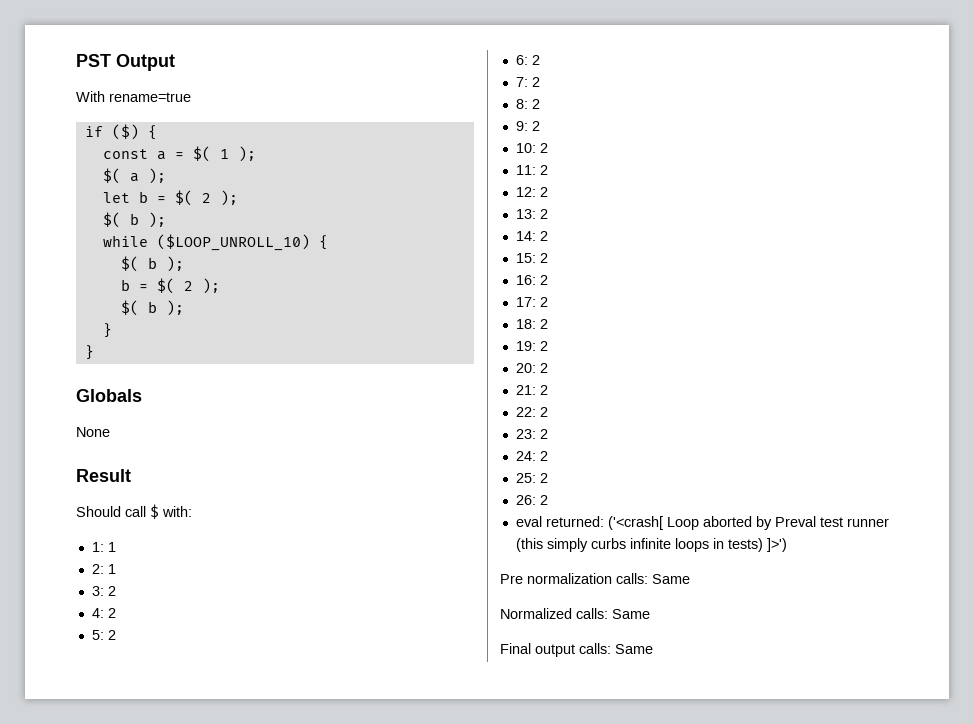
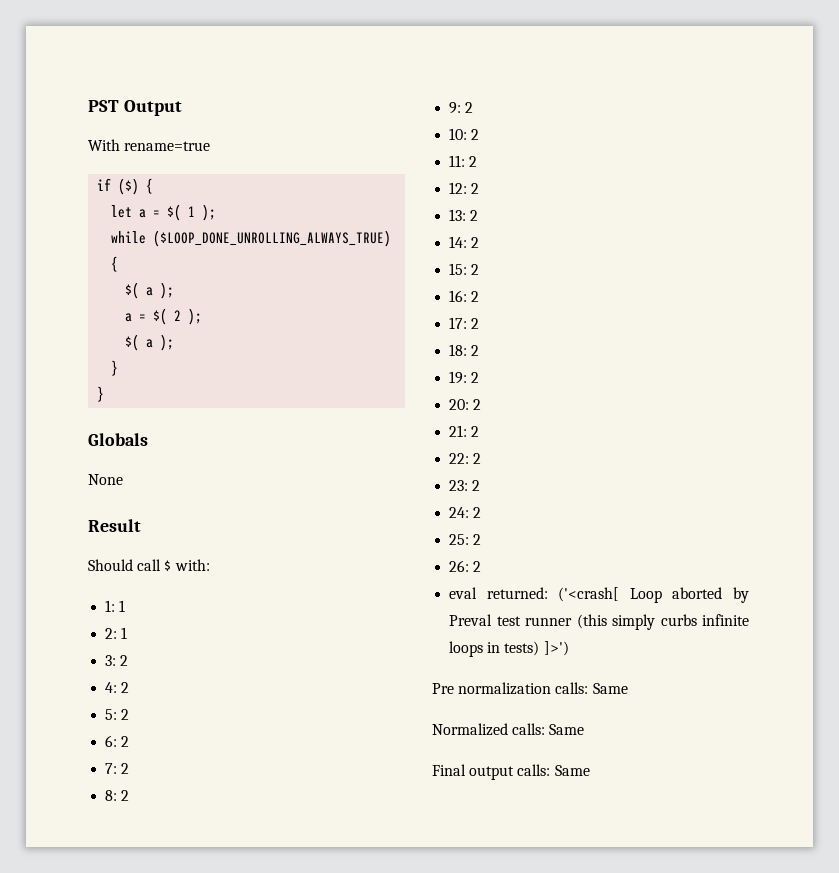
- const a = $( 1 );
+ let a = $( 1 );
+ while ($LOOP_DONE_UNROLLING_ALWAYS_TRUE) {
  $( a );
- let b = $( 2 );
- $( b );
- while ($LOOP_UNROLL_10) {
- $( b );
- b = $( 2 );
- $( b );
+ a = $( 2 );
+ $( a );

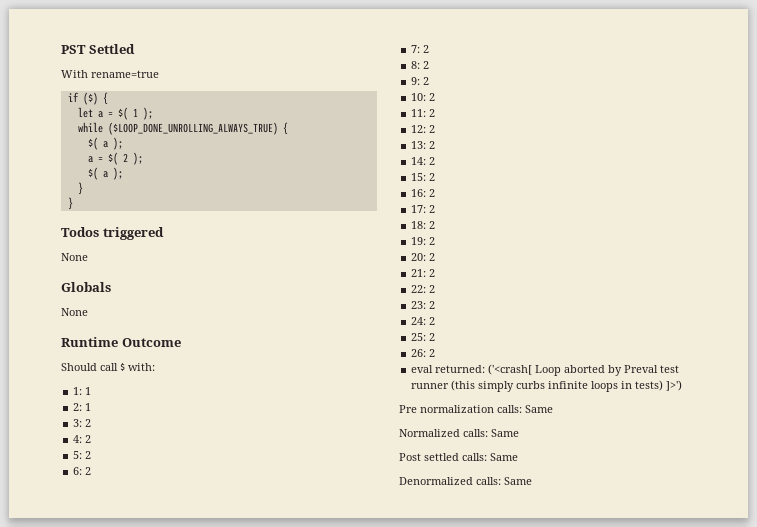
- PST Output
+ PST Settled
+ Todos triggered
+ None
- Result
+ Runtime Outcome
- Final output calls: Same
+ Post settled calls: Same
+ Denormalized calls: Same

